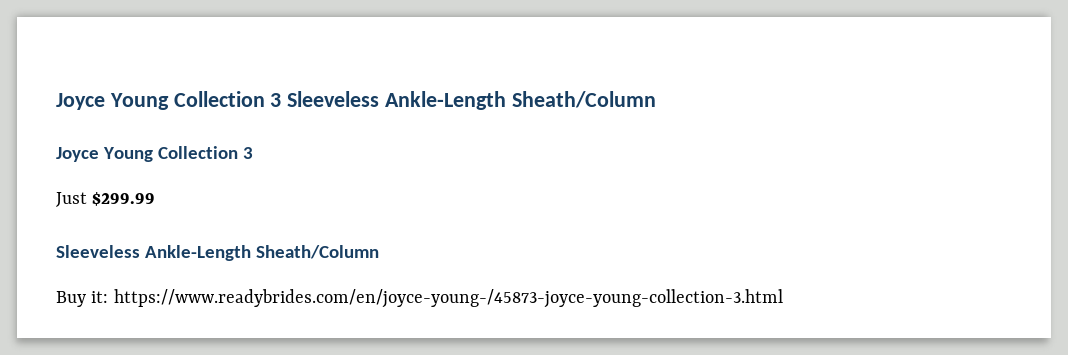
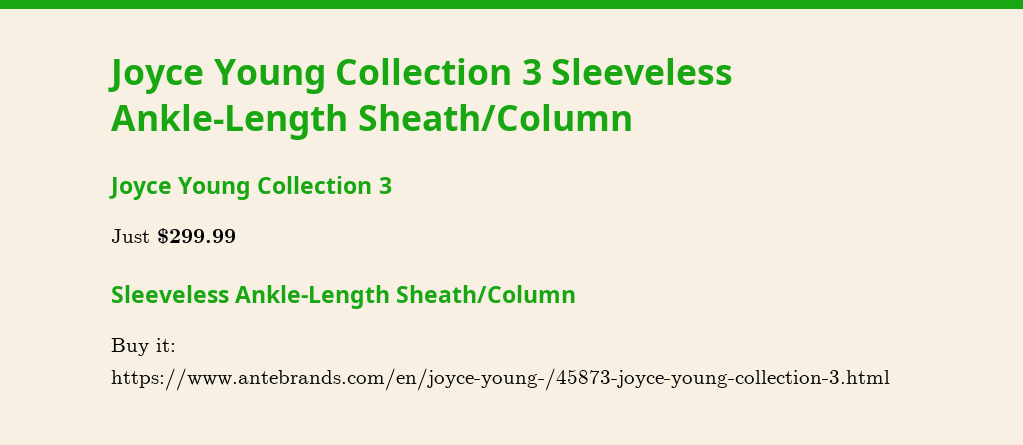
- Buy it: https://www.readybrides.com/en/joyce-young-/45873-joyce-young-collection-3.html
+ Buy it: https://www.antebrands.com/en/joyce-young-/45873-joyce-young-collection-3.html

